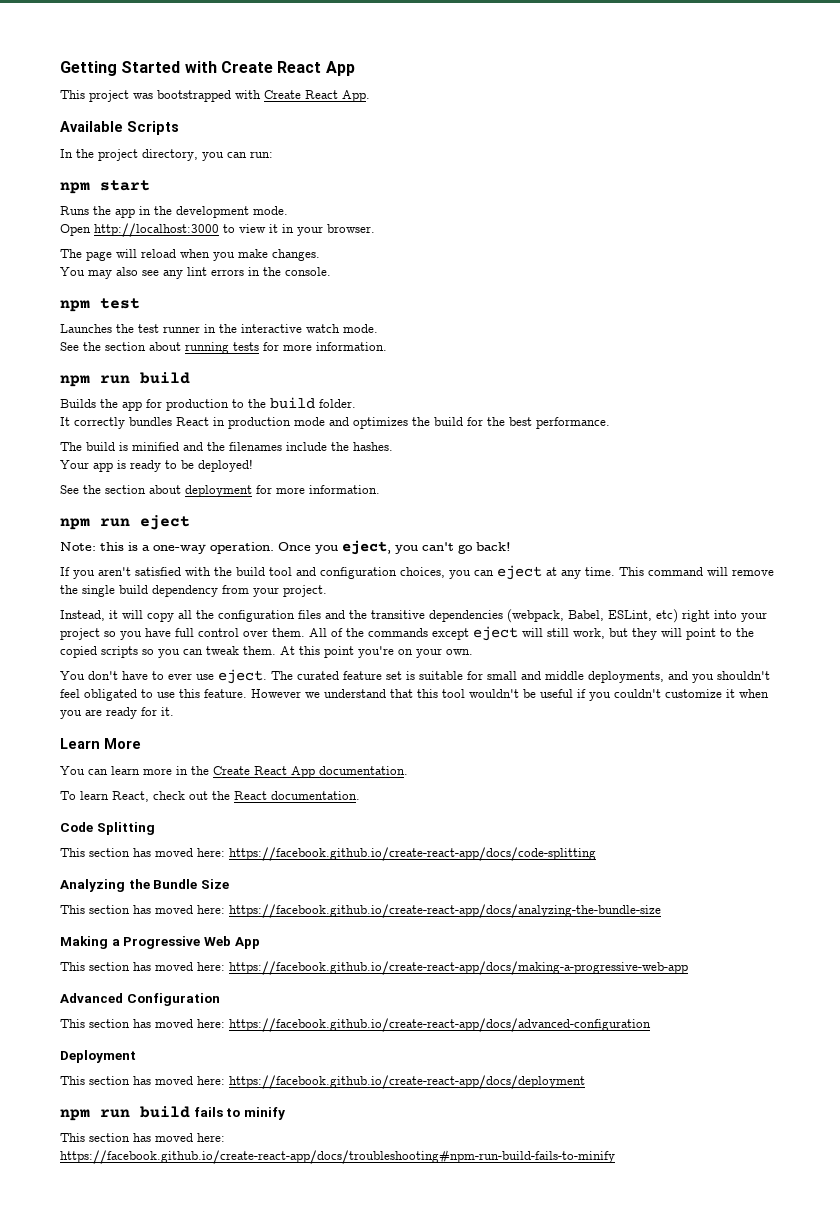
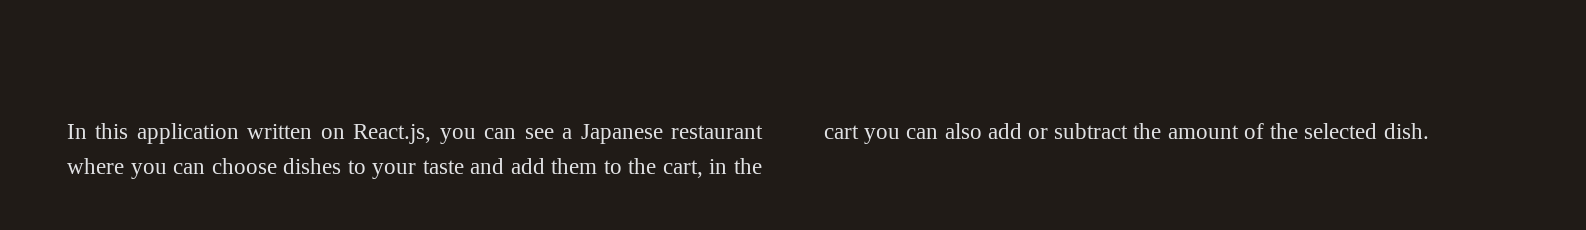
- Getting Started with Create React App
- This project was bootstrapped with Create React App.
- Available Scripts
- In the project directory, you can run:
- npm start
- Runs the app in the development mode.
- Open http://localhost:3000 to view it in your browser.
- The page will reload when you make changes.
- You may also see any lint errors in the console.
- npm test
- Launches the test runner in the interactive watch mode.
- See the section about running tests for more information.
- npm run build
- Builds the app for production to the build folder.
- It correctly bundles React in production mode and optimizes the build for the best performance.
- The build is minified and the filenames include the hashes.
- Your app is ready to be deployed!
- See the section about deployment for more information.
- npm run eject
- Note: this is a one-way operation. Once you eject, you can't go back!
- If you aren't satisfied with the build tool and configuration choices, you can eject at any time. This command will remove the single build dependency from your project.
- Instead, it will copy all the configuration files and the transitive dependencies (webpack, Babel, ESLint, etc) right into your project so you have full control over them. All of the commands except eject will still work, but they will point to the copied scripts so you can tweak them. At this point you're on your own.
- You don't have to ever use eject. The curated feature set is suitable for small and middle deployments, and you shouldn't feel obligated to use this feature. However we understand that this tool wouldn't be useful if you couldn't customize it when you are ready for it.
- Learn More
- You can learn more in the Create React App documentation.
- To learn React, check out the React documentation.
- Code Splitting
- This section has moved here: https://facebook.github.io/create-react-app/docs/code-splitting
- Analyzing the Bundle Size
- This section has moved here: https://facebook.github.io/create-react-app/docs/analyzing-the-bundle-size
- Making a Progressive Web App
- This section has moved here: https://facebook.github.io/create-react-app/docs/making-a-progressive-web-app
- Advanced Configuration
- This section has moved here: https://facebook.github.io/create-react-app/docs/advanced-configuration
- Deployment
- This section has moved here: https://facebook.github.io/create-react-app/docs/deployment
- npm run build fails to minify
- This section has moved here: https://facebook.github.io/create-react-app/docs/troubleshooting#npm-run-build-fails-to-minify
+ In this application written on React.js, you can see a Japanese restaurant where you can choose dishes to your taste and add them to the cart, in the cart you can also add or subtract the amount of the selected dish.

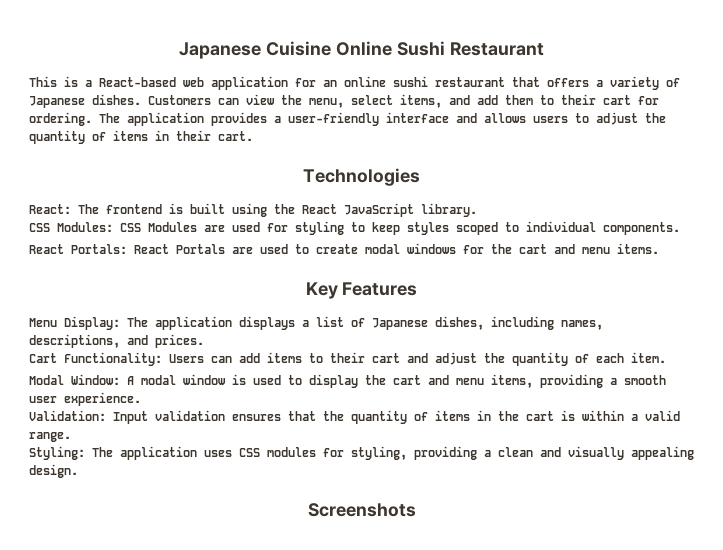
- In this application written on React.js, you can see a Japanese restaurant where you can choose dishes to your taste and add them to the cart, in the cart you can also add or subtract the amount of the selected dish.
+ Japanese Cuisine Online Sushi Restaurant
+ This is a React-based web application for an online sushi restaurant that offers a variety of Japanese dishes. Customers can view the menu, select items, and add them to their cart for ordering. The application provides a user-friendly interface and allows users to adjust the quantity of items in their cart.
+ Technologies
+ React: The frontend is built using the React JavaScript library.
+ CSS Modules: CSS Modules are used for styling to keep styles scoped to individual components.
+ React Portals: React Portals are used to create modal windows for the cart and menu items.
+ Key Features
+ Menu Display: The application displays a list of Japanese dishes, including names, descriptions, and prices.
+ Cart Functionality: Users can add items to their cart and adjust the quantity of each item.
+ Modal Window: A modal window is used to display the cart and menu items, providing a smooth user experience.
+ Validation: Input validation ensures that the quantity of items in the cart is within a valid range.
+ Styling: The application uses CSS modules for styling, providing a clean and visually appealing design.
+ Screenshots

